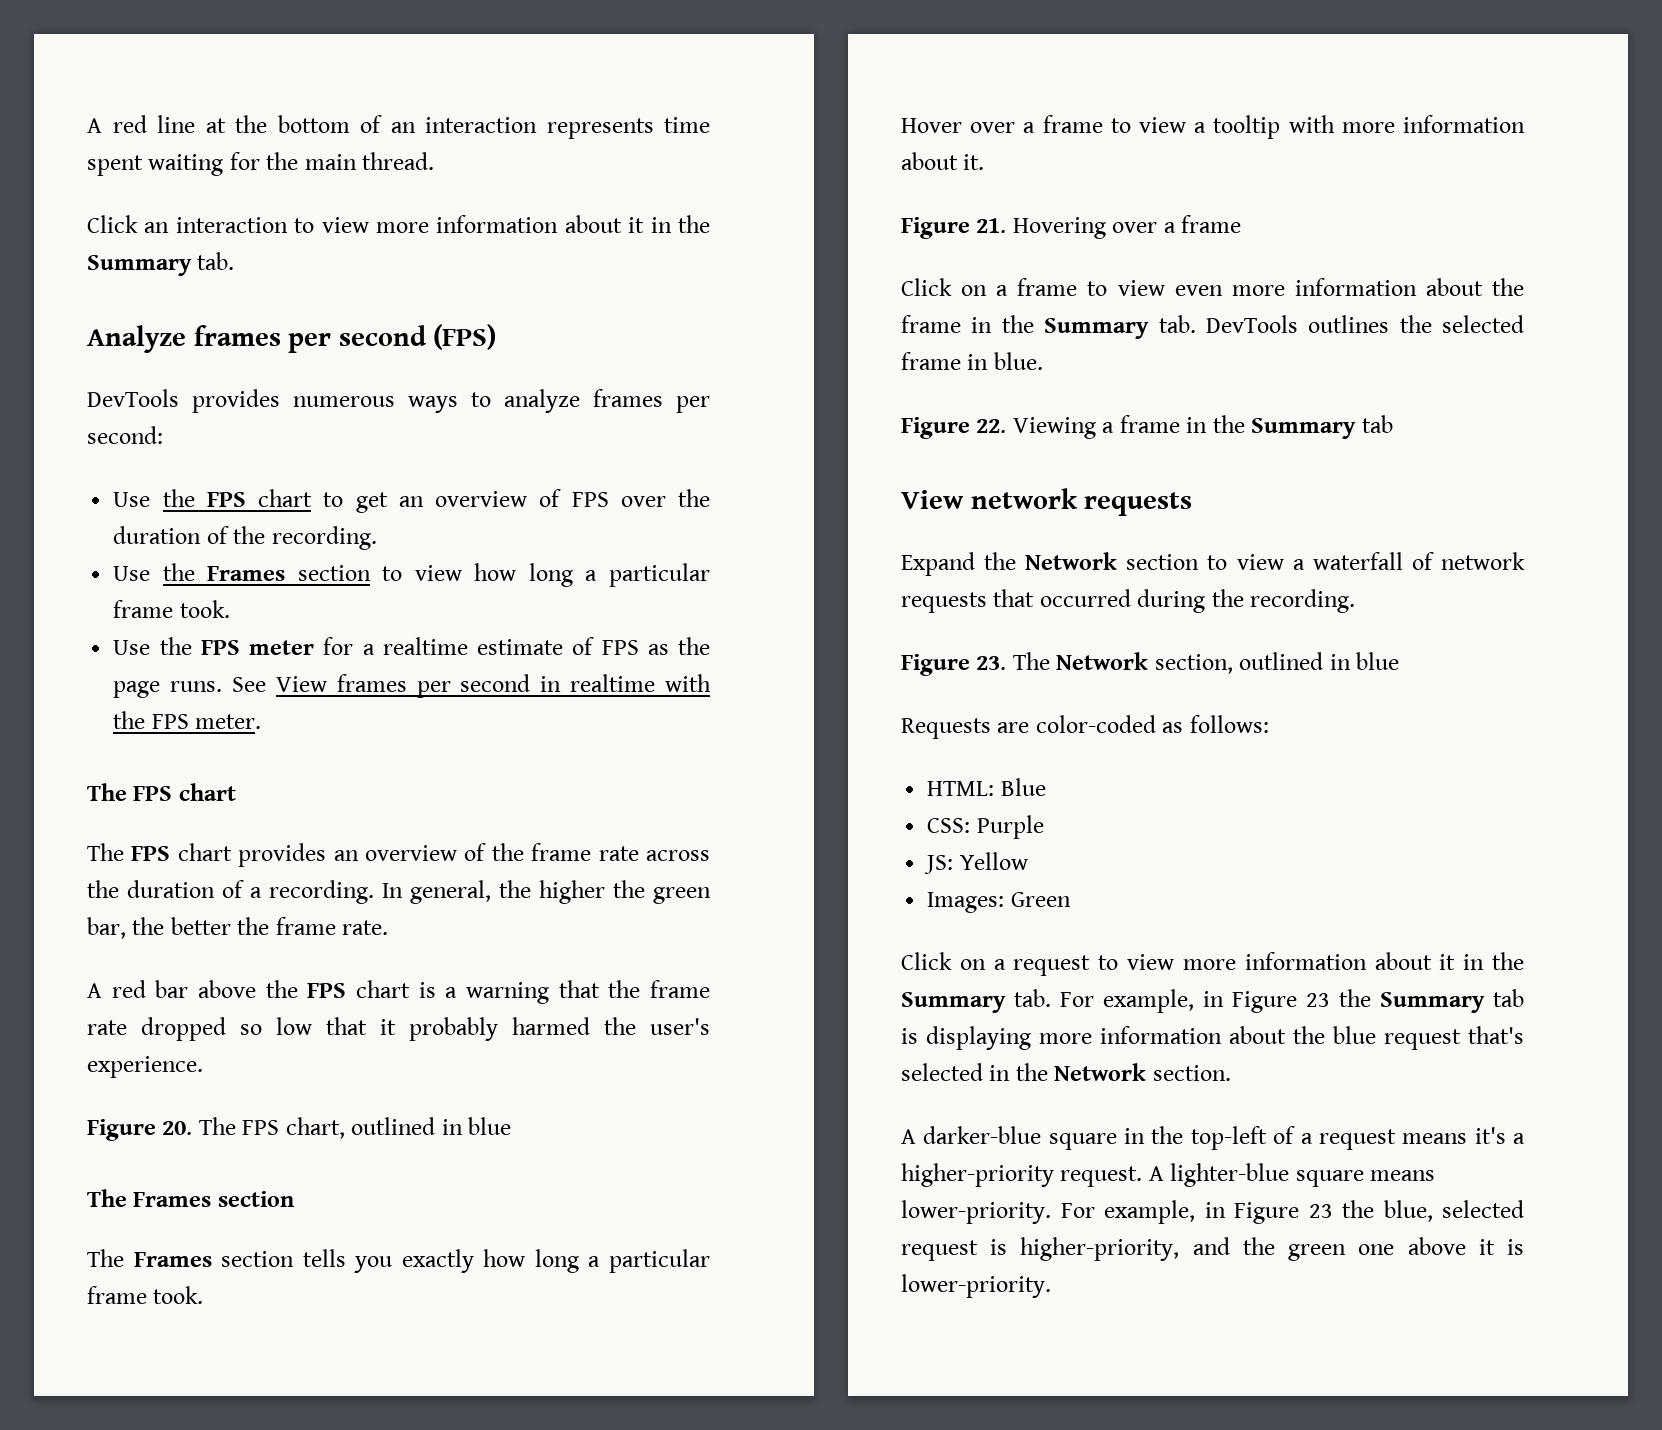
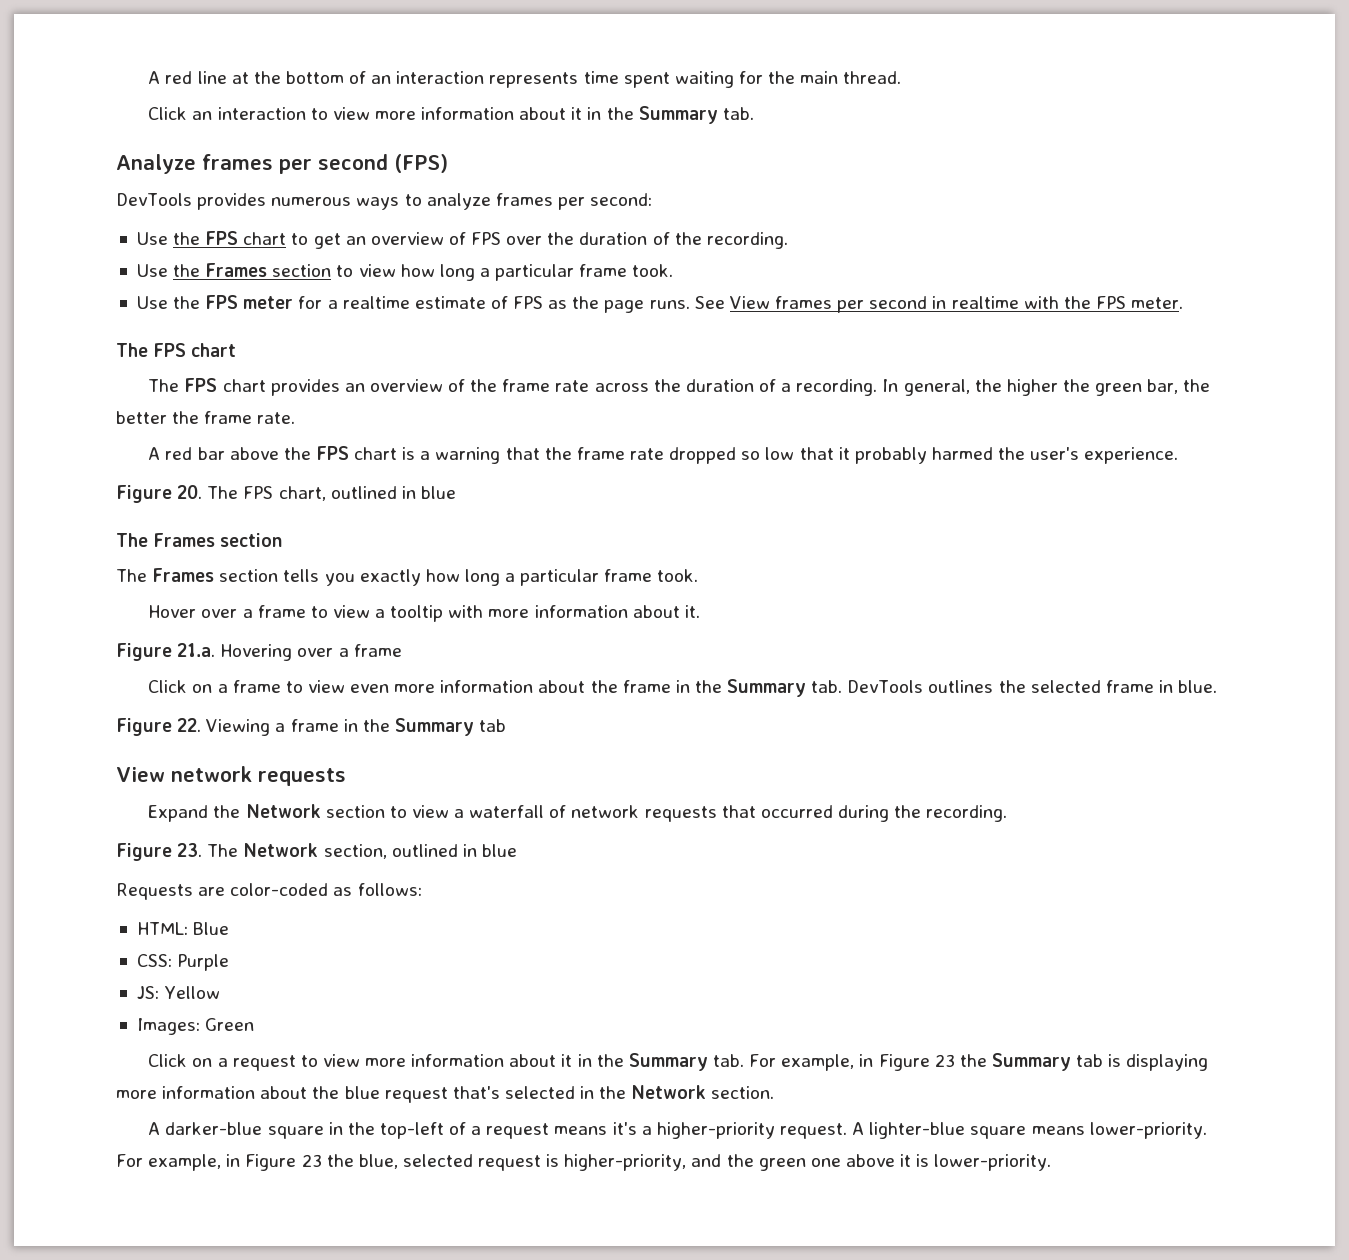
- Figure 21. Hovering over a frame
+ Figure 21.a. Hovering over a frame

